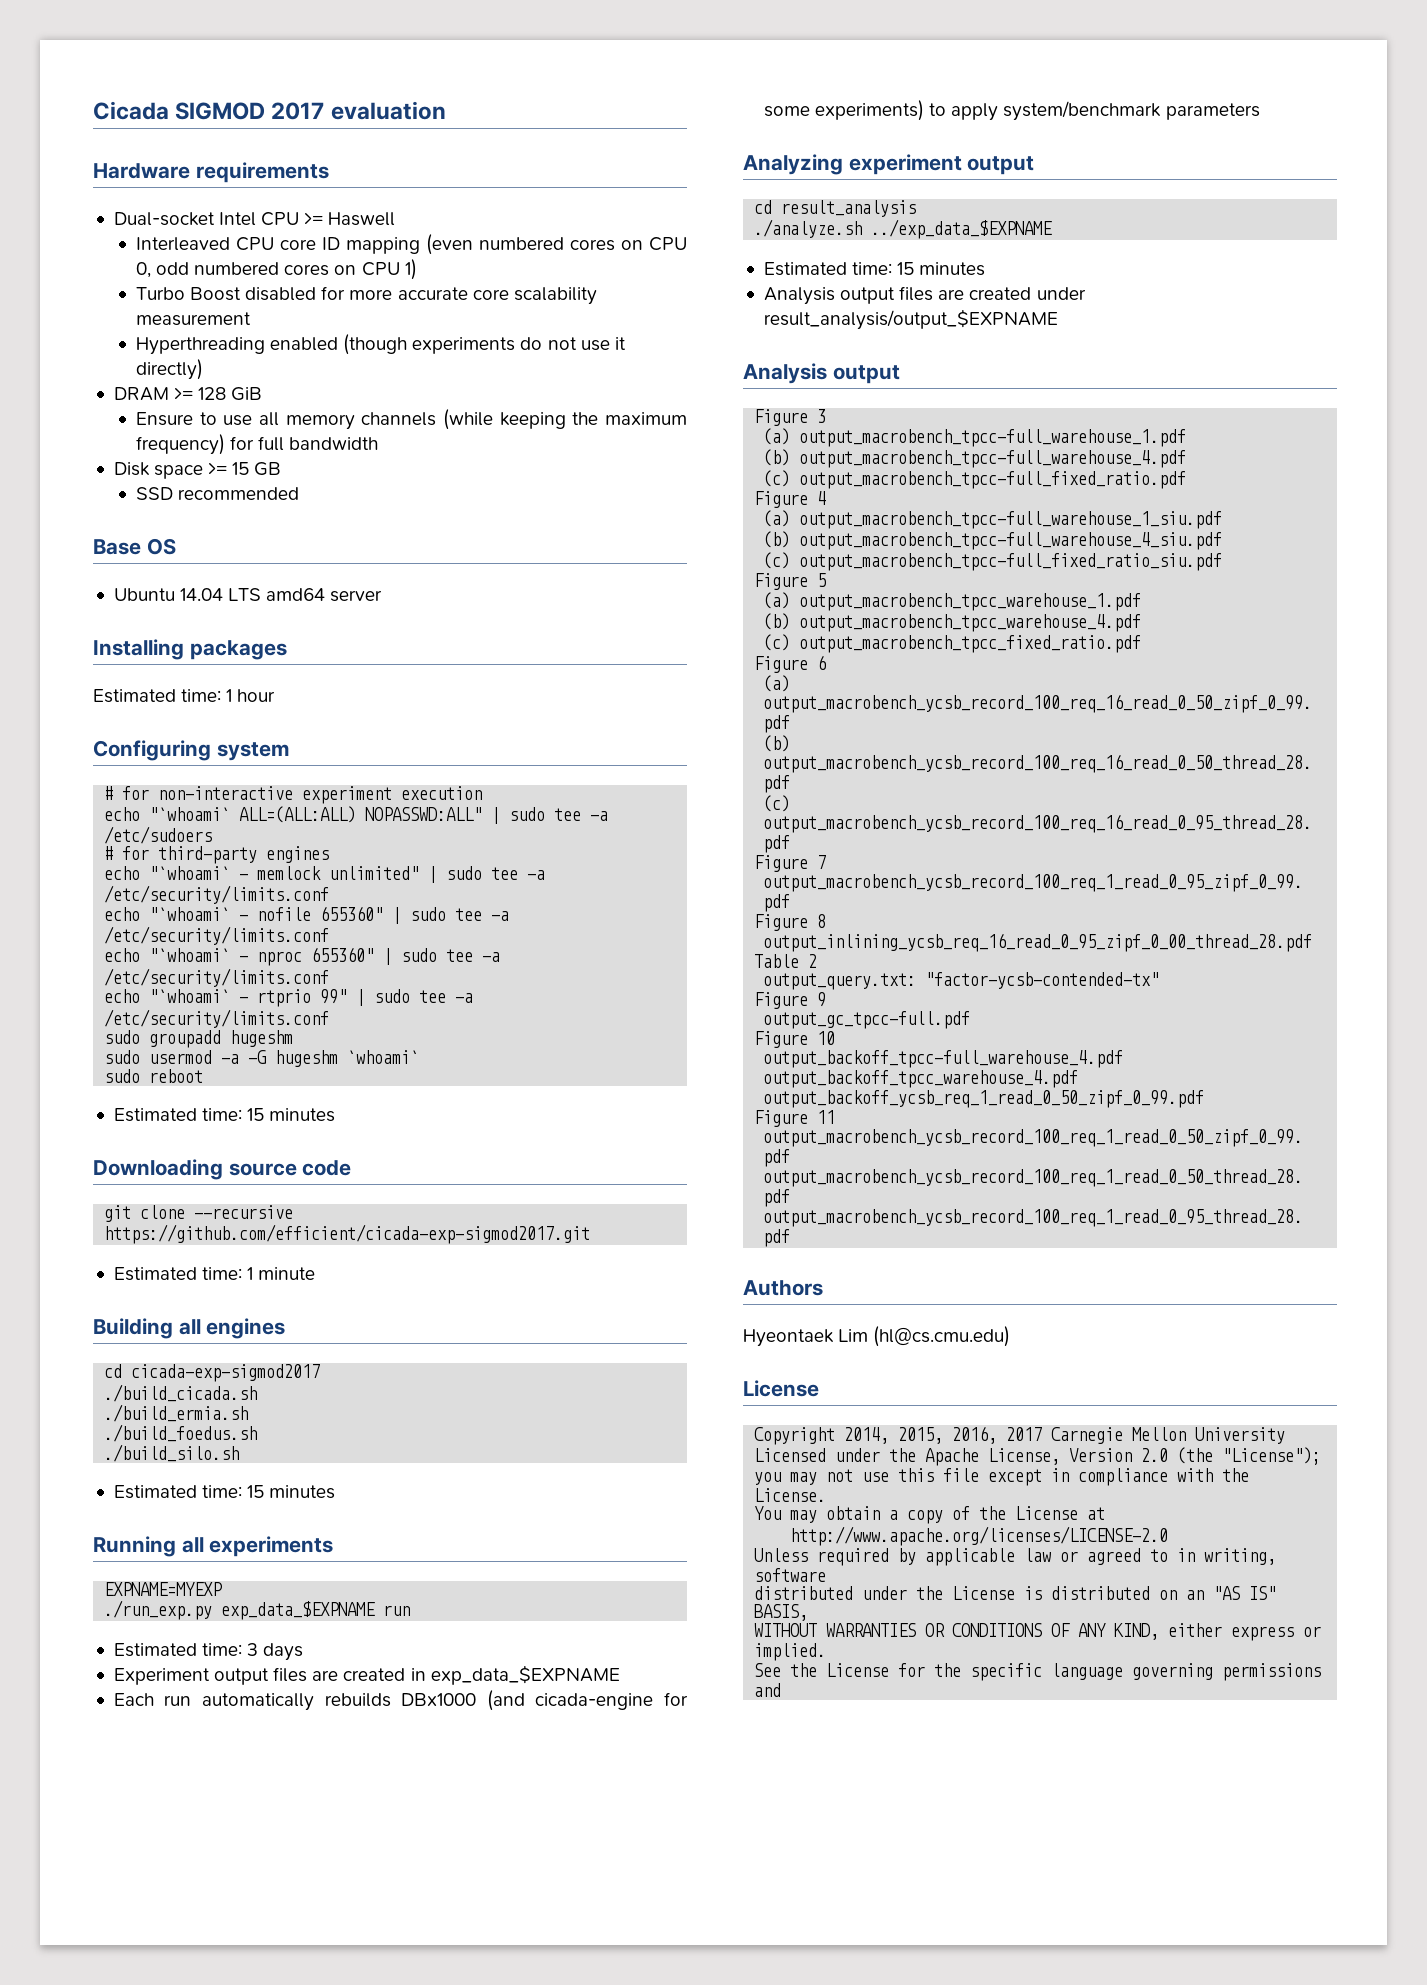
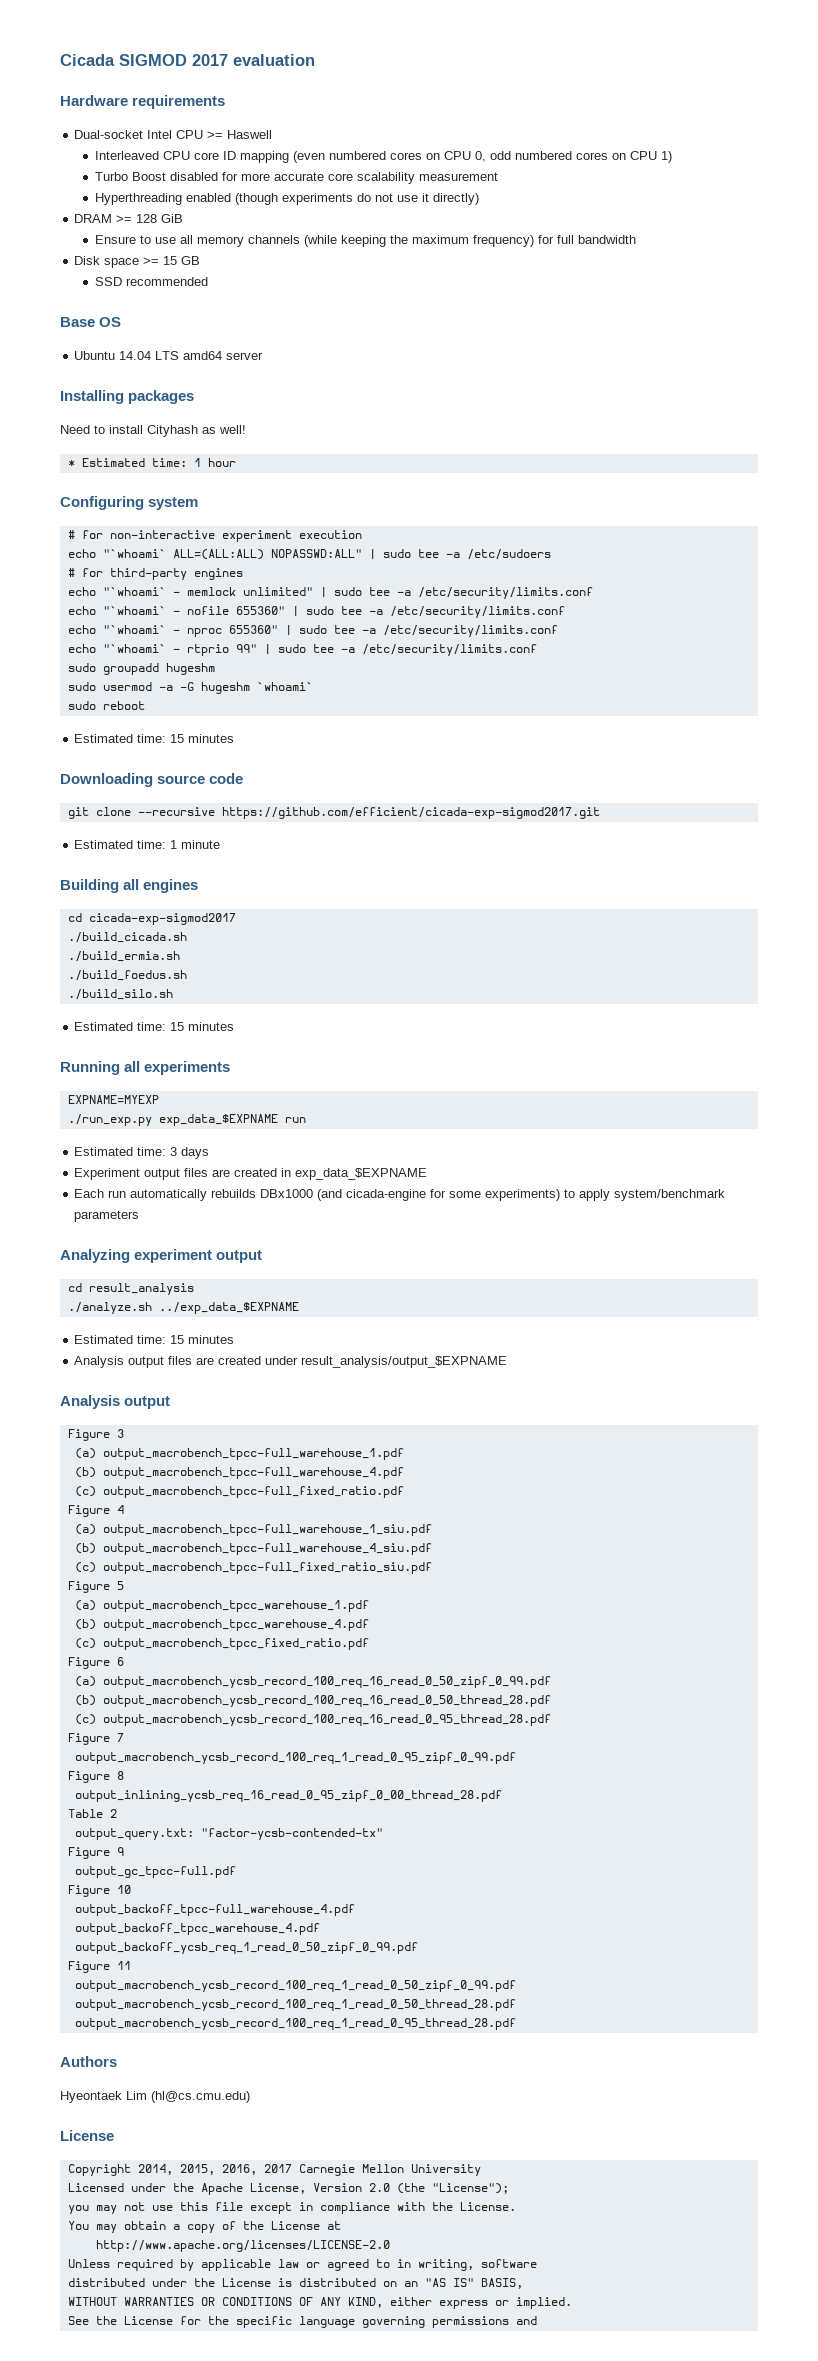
- Estimated time: 1 hour
+ Need to install Cityhash as well!
+ * Estimated time: 1 hour

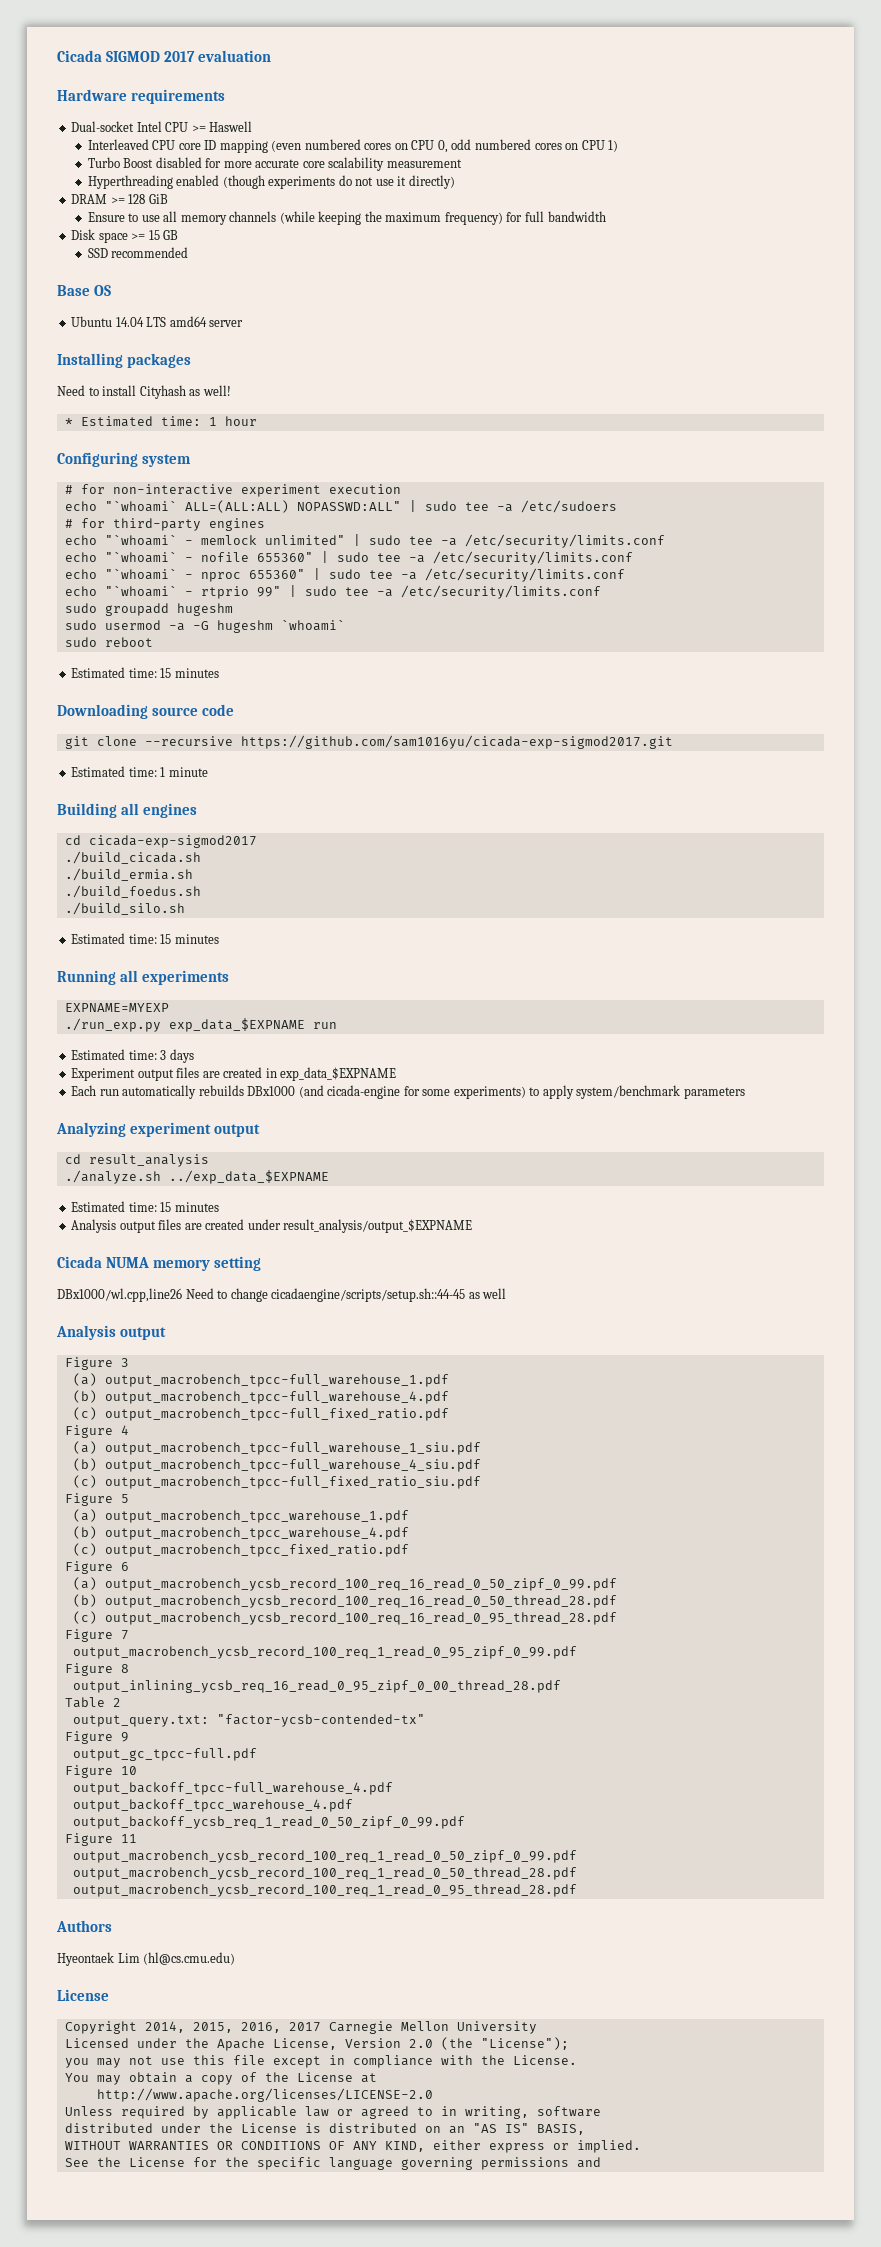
- git clone --recursive https://github.com/efficient/cicada-exp-sigmod2017.git
+ git clone --recursive https://github.com/sam1016yu/cicada-exp-sigmod2017.git
+ Cicada NUMA memory setting
+ DBx1000/wl.cpp,line26 Need to change cicadaengine/scripts/setup.sh::44-45 as well

